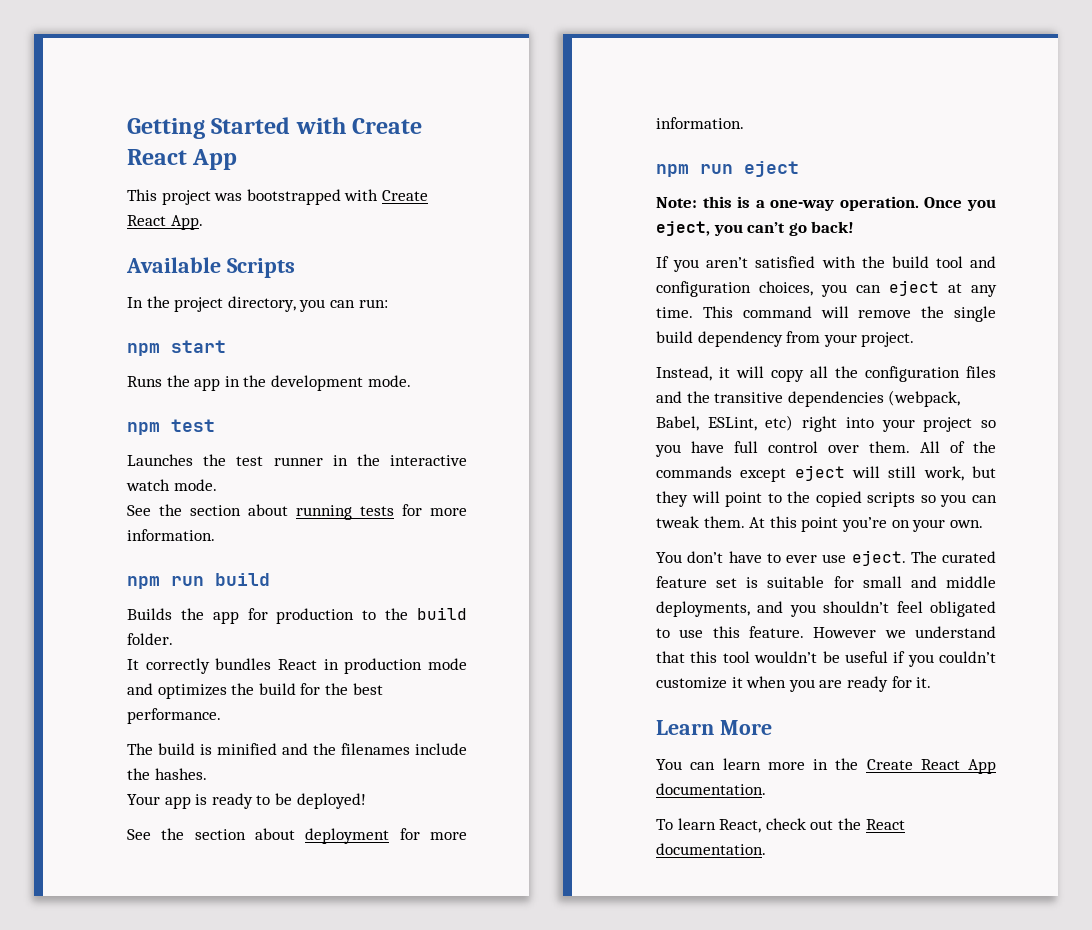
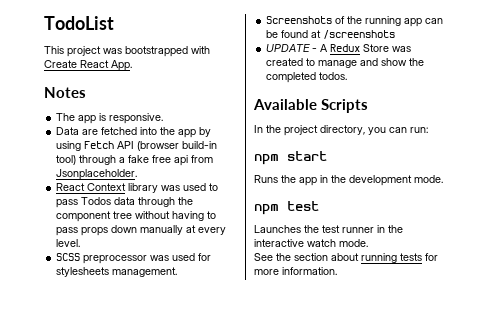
- Getting Started with Create React App
+ TodoList
+ Notes
+ The app is responsive.
+ Data are fetched into the app by using Fetch API (browser build-in tool) through a fake free api from Jsonplaceholder.
+ React Context library was used to pass Todos data through the component tree without having to pass props down manually at every level.
+ SCSS preprocessor was used for stylesheets management.
+ Screenshots of the running app can be found at /screenshots
+ UPDATE - A Redux Store was created to manage and show the completed todos.
- npm run build
- Builds the app for production to the build folder.
- It correctly bundles React in production mode and optimizes the build for the best performance.
- The build is minified and the filenames include the hashes.
- Your app is ready to be deployed!
- See the section about deployment for more information.
- npm run eject
- Note: this is a one-way operation. Once you eject, you can’t go back!
- If you aren’t satisfied with the build tool and configuration choices, you can eject at any time. This command will remove the single build dependency from your project.
- Instead, it will copy all the configuration files and the transitive dependencies (webpack, Babel, ESLint, etc) right into your project so you have full control over them. All of the commands except eject will still work, but they will point to the copied scripts so you can tweak them. At this point you’re on your own.
- You don’t have to ever use eject. The curated feature set is suitable for small and middle deployments, and you shouldn’t feel obligated to use this feature. However we understand that this tool wouldn’t be useful if you couldn’t customize it when you are ready for it.
- Learn More
- You can learn more in the Create React App documentation.
- To learn React, check out the React documentation.

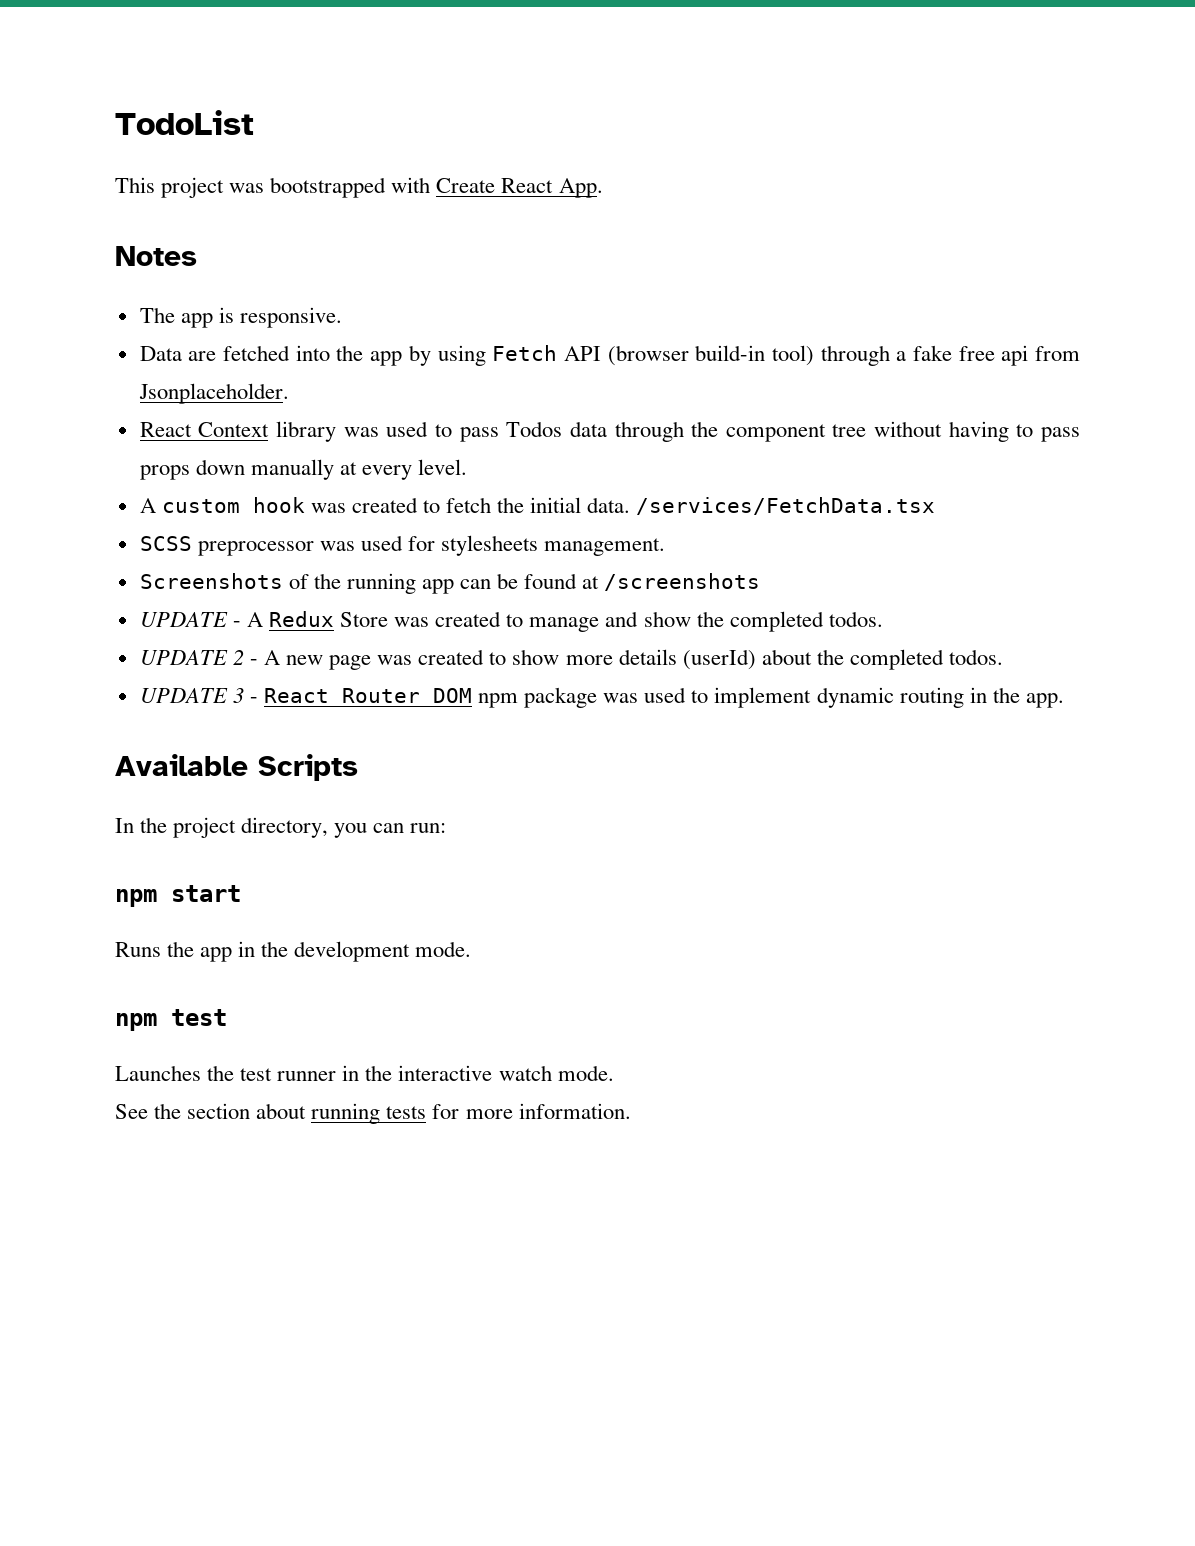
+ A custom hook was created to fetch the initial data. /services/FetchData.tsx
+ UPDATE 2 - A new page was created to show more details (userId) about the completed todos.
+ UPDATE 3 - React Router DOM npm package was used to implement dynamic routing in the app.

